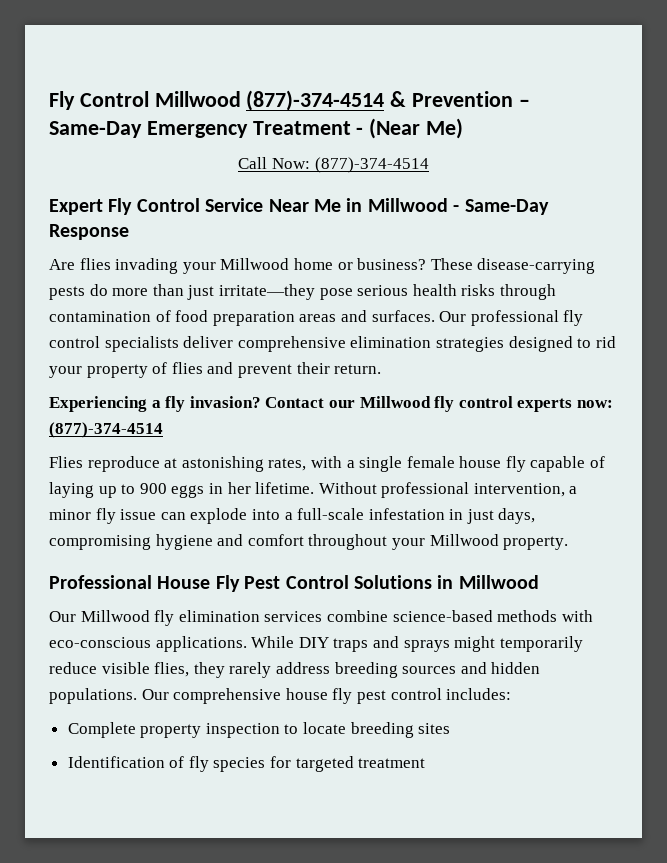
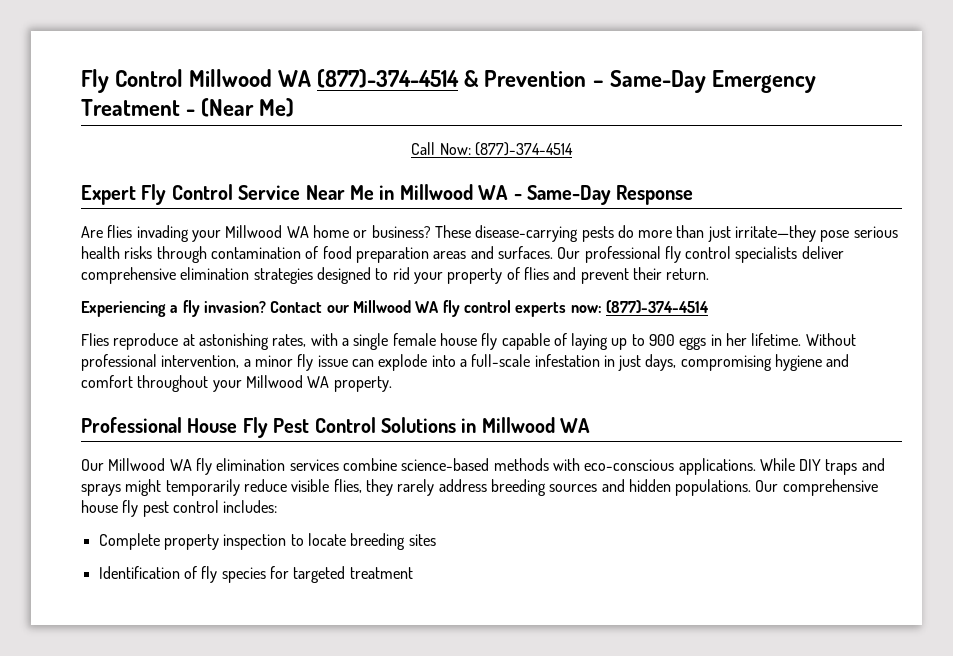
- Fly Control Millwood (877)-374-4514 & Prevention – Same-Day Emergency Treatment - (Near Me)
+ Fly Control Millwood WA (877)-374-4514 & Prevention – Same-Day Emergency Treatment - (Near Me)
- Expert Fly Control Service Near Me in Millwood - Same-Day Response
+ Expert Fly Control Service Near Me in Millwood WA - Same-Day Response
- Are flies invading your Millwood home or business?
+ Are flies invading your Millwood WA home or business?
- Contact our Millwood fly control experts now: (877)-374-4514
+ Contact our Millwood WA fly control experts now: (877)-374-4514
- Without professional intervention, a minor fly issue can explode into a full-scale infestation in just days, compromising hygiene and comfort throughout your Millwood property.
+ Without professional intervention, a minor fly issue can explode into a full-scale infestation in just days, compromising hygiene and comfort throughout your Millwood WA property.
- Professional House Fly Pest Control Solutions in Millwood
+ Professional House Fly Pest Control Solutions in Millwood WA
- Our Millwood fly elimination services combine science-based methods with eco-conscious applications.
+ Our Millwood WA fly elimination services combine science-based methods with eco-conscious applications.

